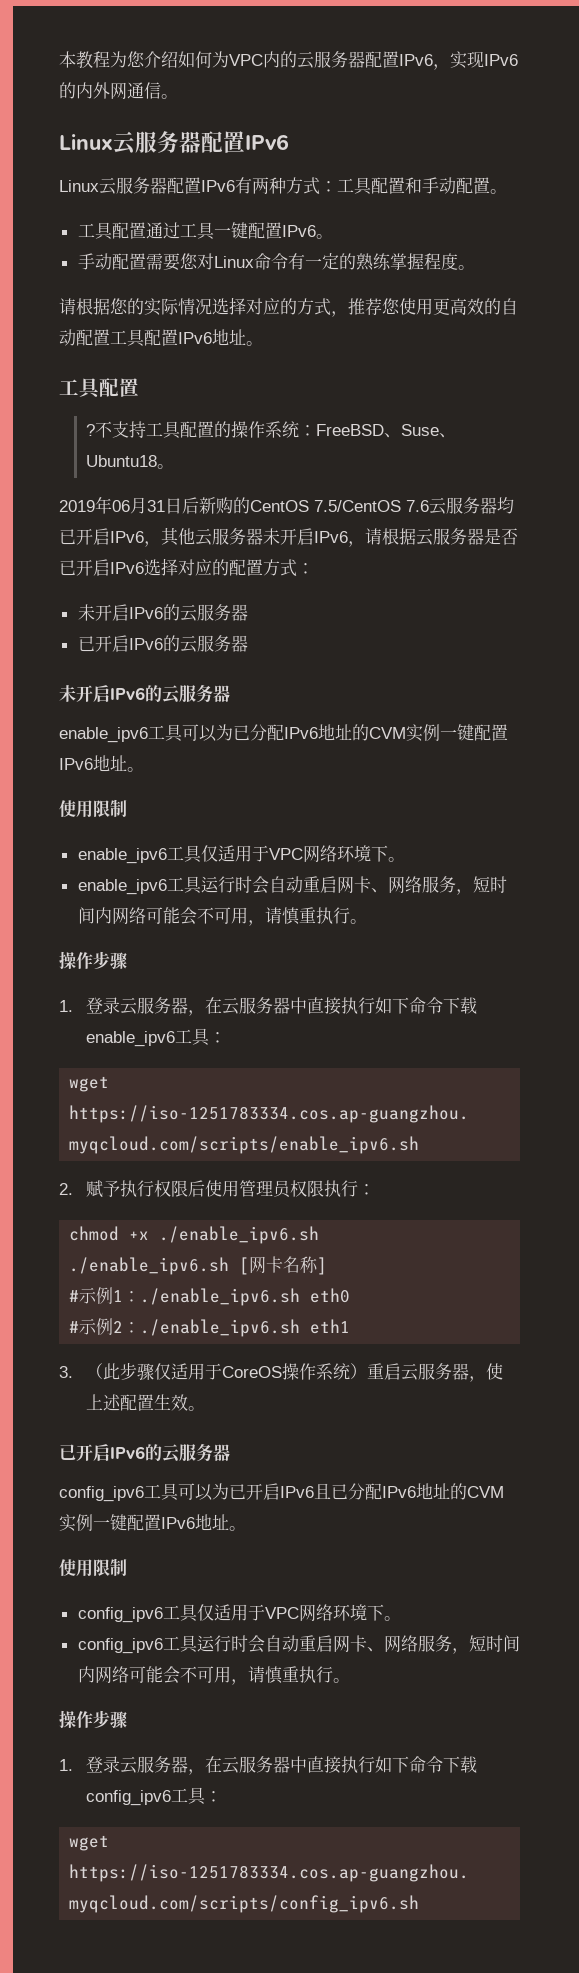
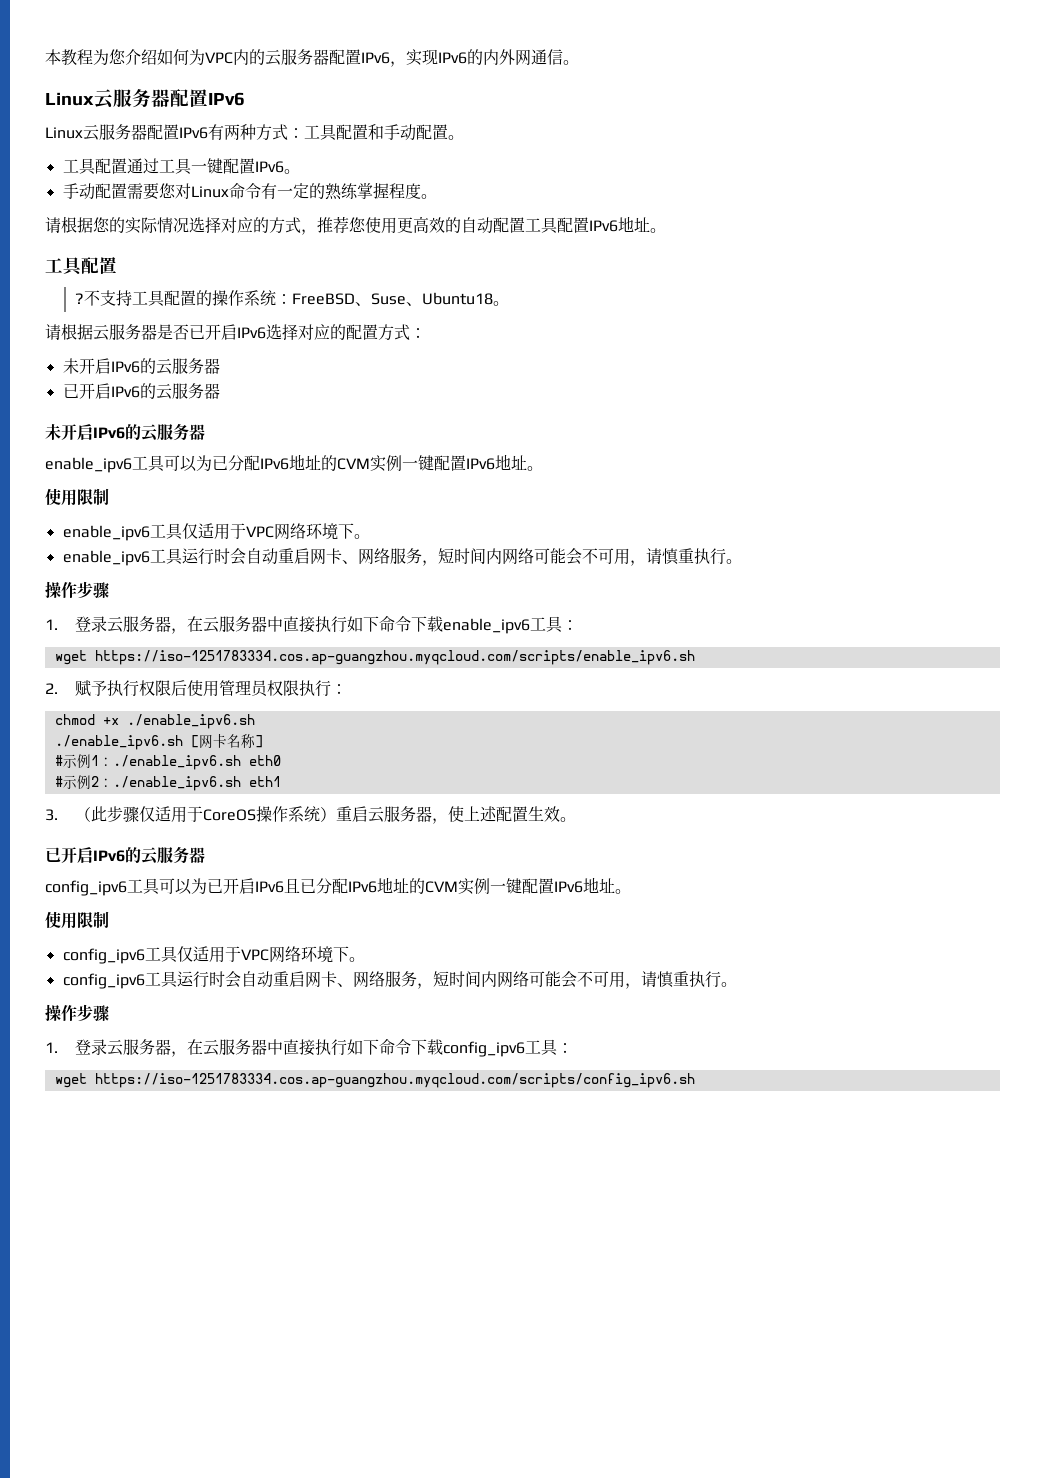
- 2019年06月31日后新购的CentOS 7.5/CentOS 7.6云服务器均已开启IPv6，其他云服务器未开启IPv6，请根据云服务器是否已开启IPv6选择对应的配置方式：
+ 请根据云服务器是否已开启IPv6选择对应的配置方式：

